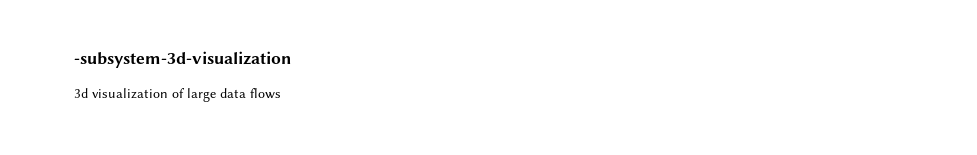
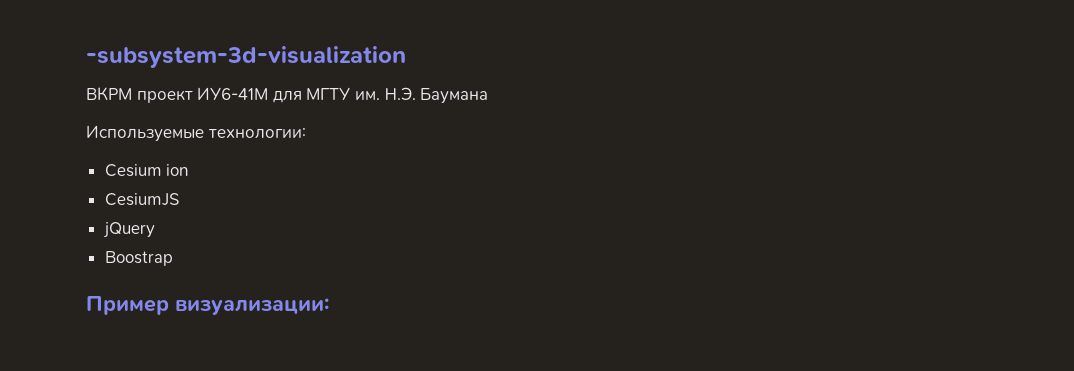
- 3d visualization of large data flows
+ ВКРМ проект ИУ6-41М для МГТУ им. Н.Э. Баумана
+ Используемые технологии:
+ Cesium ion
+ CesiumJS
+ jQuery
+ Boostrap
+ Пример визуализации:

